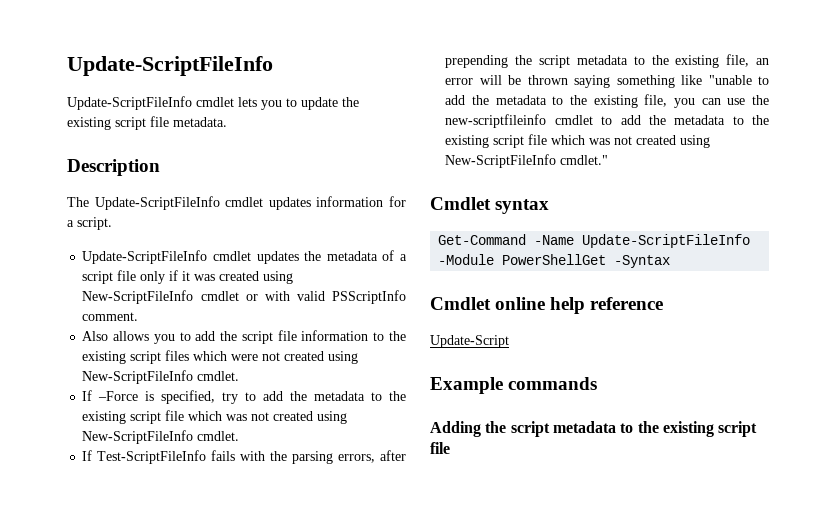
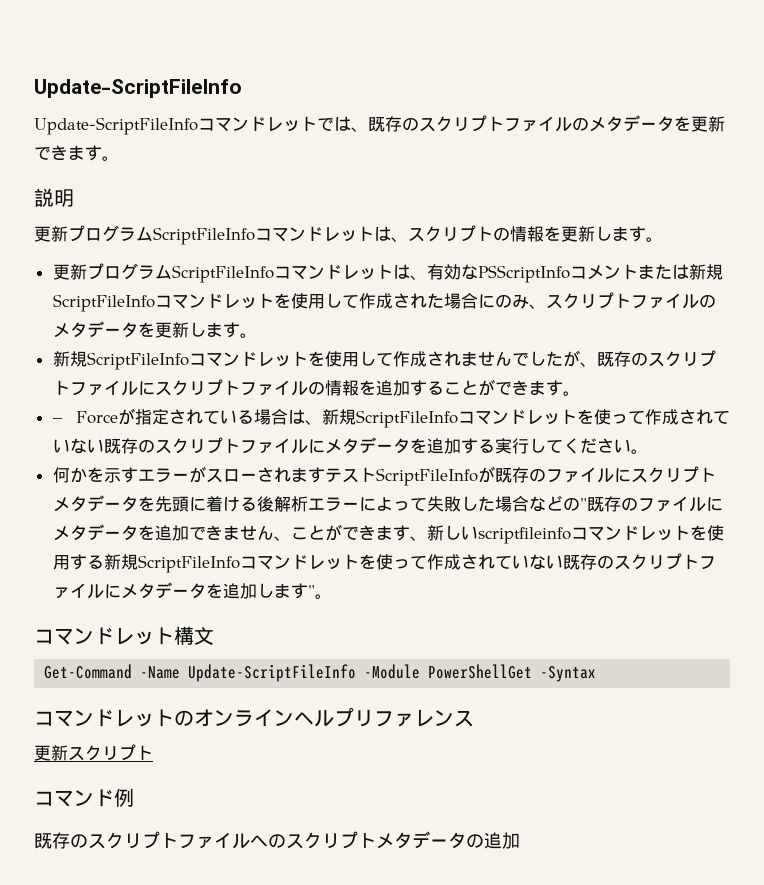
- Update-ScriptFileInfo cmdlet lets you to update the existing script file metadata.
- Description
- The Update-ScriptFileInfo cmdlet updates information for a script.
- Update-ScriptFileInfo cmdlet updates the metadata of a script file only if it was created using New-ScriptFileInfo cmdlet or with valid PSScriptInfo comment.
- Also allows you to add the script file information to the existing script files which were not created using New-ScriptFileInfo cmdlet.
- If –Force is specified, try to add the metadata to the existing script file which was not created using New-ScriptFileInfo cmdlet.
- If Test-ScriptFileInfo fails with the parsing errors, after prepending the script metadata to the existing file, an error will be thrown saying something like "unable to add the metadata to the existing file, you can use the new-scriptfileinfo cmdlet to add the metadata to the existing script file which was not created using New-ScriptFileInfo cmdlet."
- Cmdlet syntax
+ Update-ScriptFileInfoコマンドレットでは、既存のスクリプトファイルのメタデータを更新できます。
+ 説明
+ 更新プログラムScriptFileInfoコマンドレットは、スクリプトの情報を更新します。
+ 更新プログラムScriptFileInfoコマンドレットは、有効なPSScriptInfoコメントまたは新規ScriptFileInfoコマンドレットを使用して作成された場合にのみ、スクリプトファイルのメタデータを更新します。
+ 新規ScriptFileInfoコマンドレットを使用して作成されませんでしたが、既存のスクリプトファイルにスクリプトファイルの情報を追加することができます。
+ – Forceが指定されている場合は、新規ScriptFileInfoコマンドレットを使って作成されていない既存のスクリプトファイルにメタデータを追加する実行してください。
+ 何かを示すエラーがスローされますテストScriptFileInfoが既存のファイルにスクリプトメタデータを先頭に着ける後解析エラーによって失敗した場合などの"既存のファイルにメタデータを追加できません、ことができます、新しいscriptfileinfoコマンドレットを使用する新規ScriptFileInfoコマンドレットを使って作成されていない既存のスクリプトファイルにメタデータを追加します"。
+ コマンドレット構文
- Cmdlet online help reference
- Update-Script
- Example commands
- Adding the script metadata to the existing script file
+ コマンドレットのオンラインヘルプリファレンス
+ 更新スクリプト
+ コマンド例
+ 既存のスクリプトファイルへのスクリプトメタデータの追加

